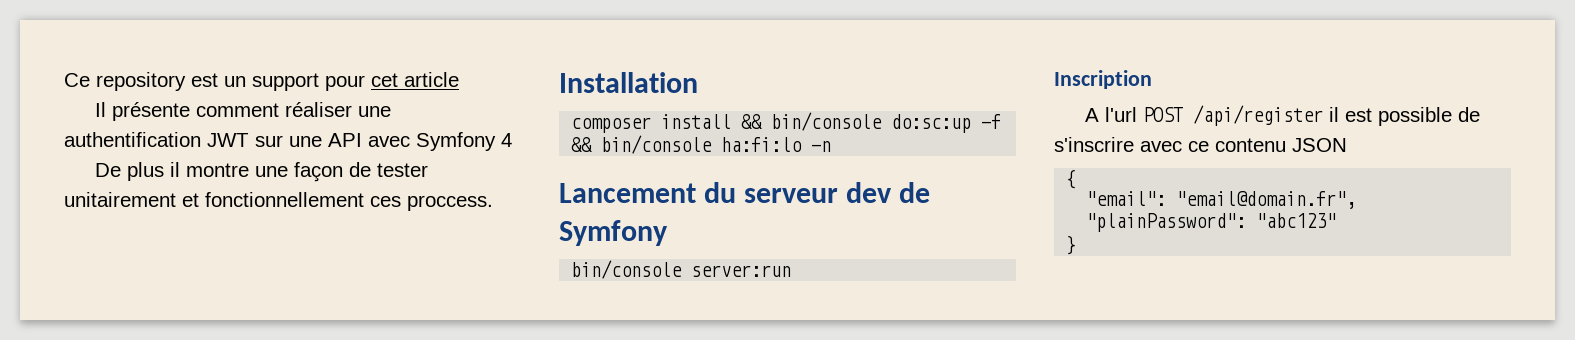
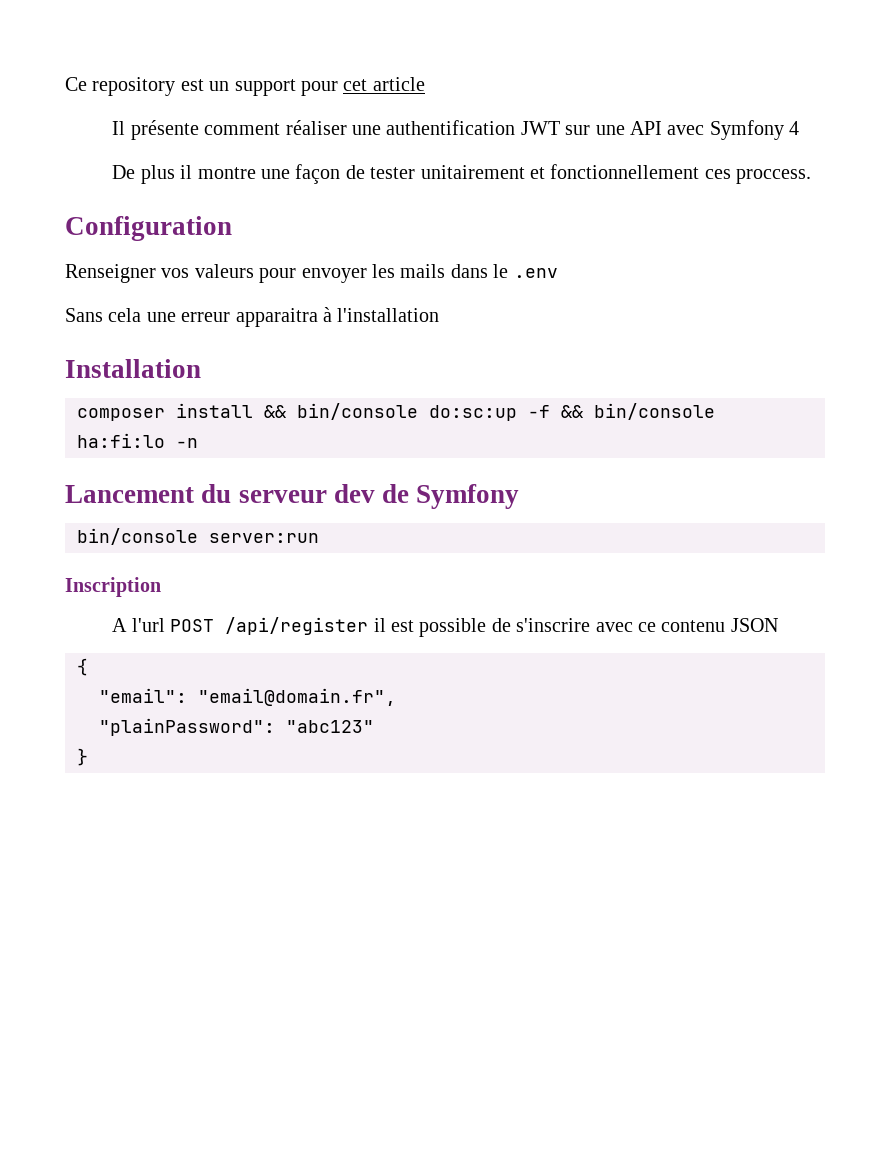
+ Configuration
+ Renseigner vos valeurs pour envoyer les mails dans le .env
+ Sans cela une erreur apparaitra à l'installation

